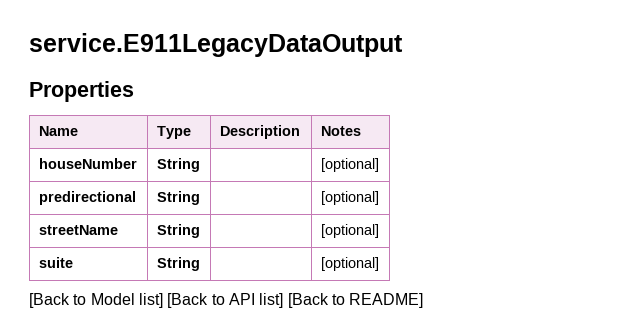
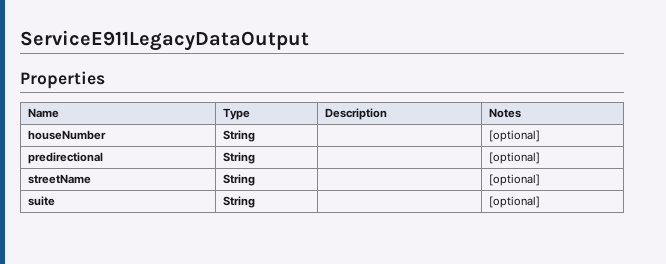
- service.E911LegacyDataOutput
+ ServiceE911LegacyDataOutput
- [Back to Model list] [Back to API list] [Back to README]

